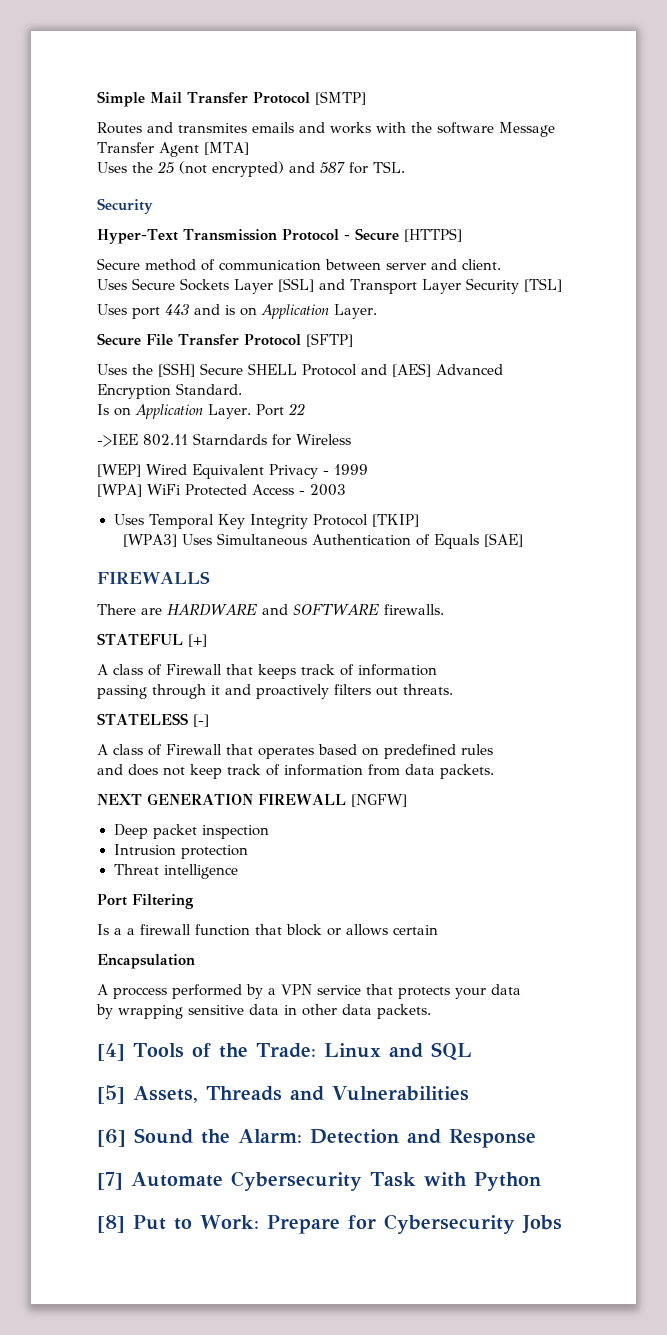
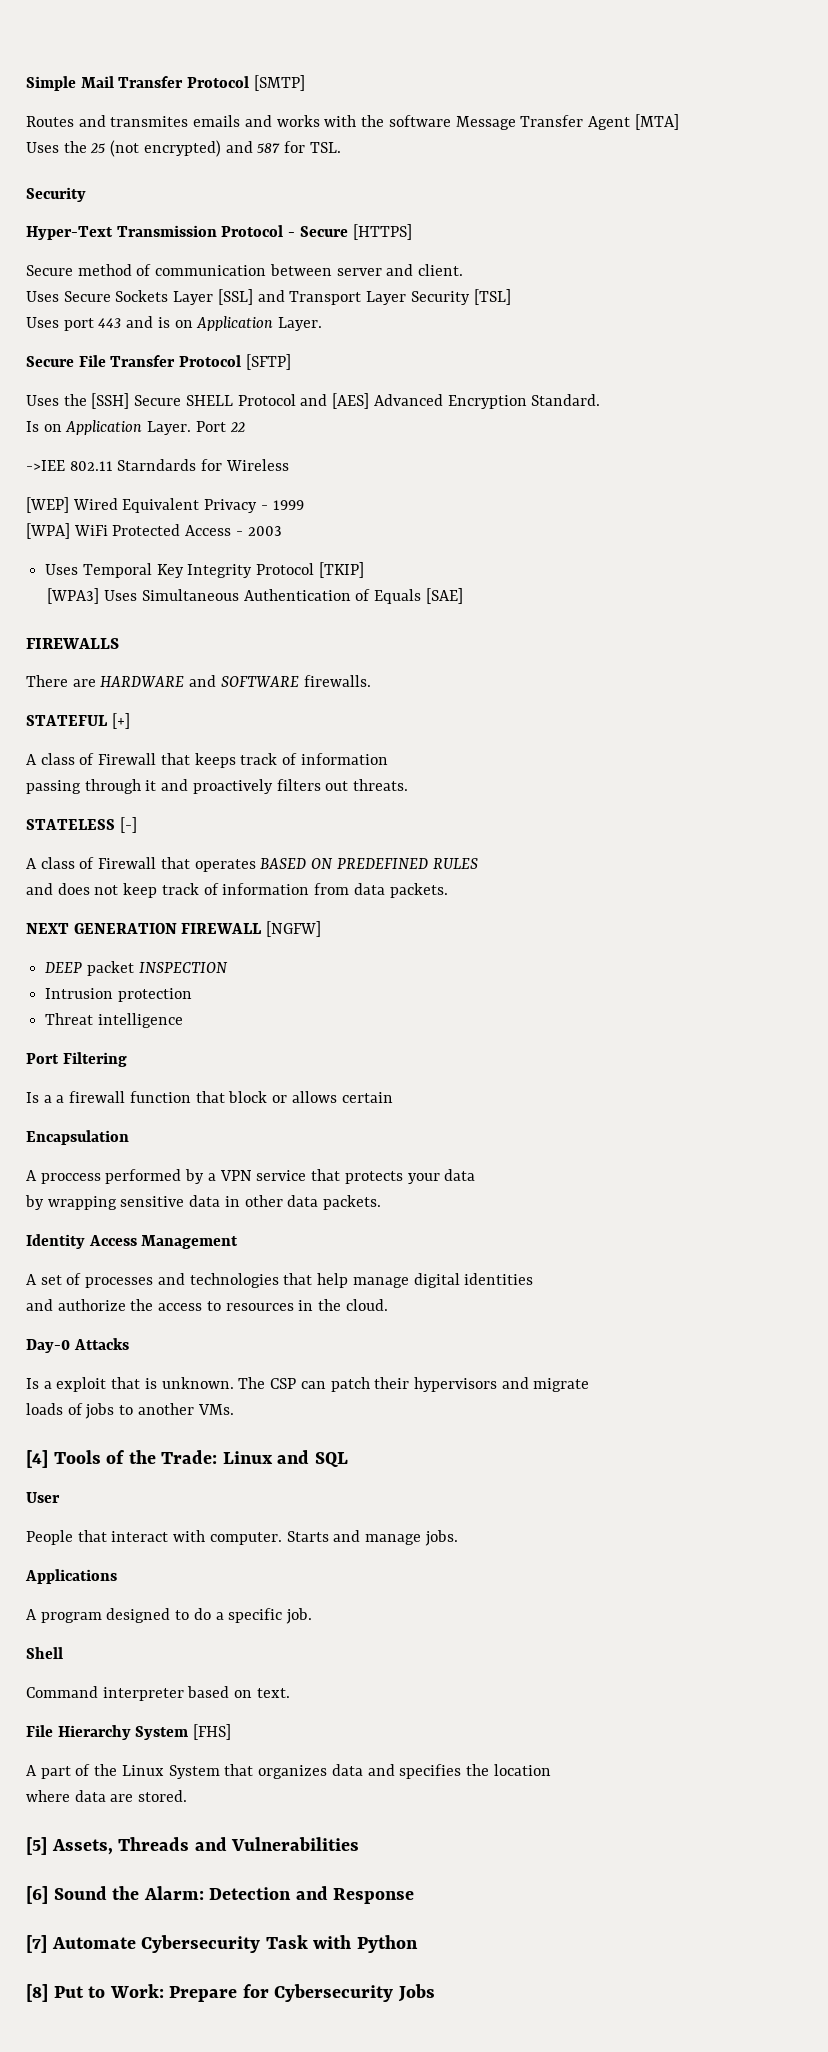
- A class of Firewall that operates based on predefined rules
+ A class of Firewall that operates BASED ON PREDEFINED RULES
- Deep packet inspection
+ DEEP packet INSPECTION
+ Identity Access Management
+ A set of processes and technologies that help manage digital identities
+ and authorize the access to resources in the cloud.
+ Day-0 Attacks
+ Is a exploit that is unknown. The CSP can patch their hypervisors and migrate
+ loads of jobs to another VMs.
+ User
+ People that interact with computer. Starts and manage jobs.
+ Applications
+ A program designed to do a specific job.
+ Shell
+ Command interpreter based on text.
+ File Hierarchy System [FHS]
+ A part of the Linux System that organizes data and specifies the location
+ where data are stored.

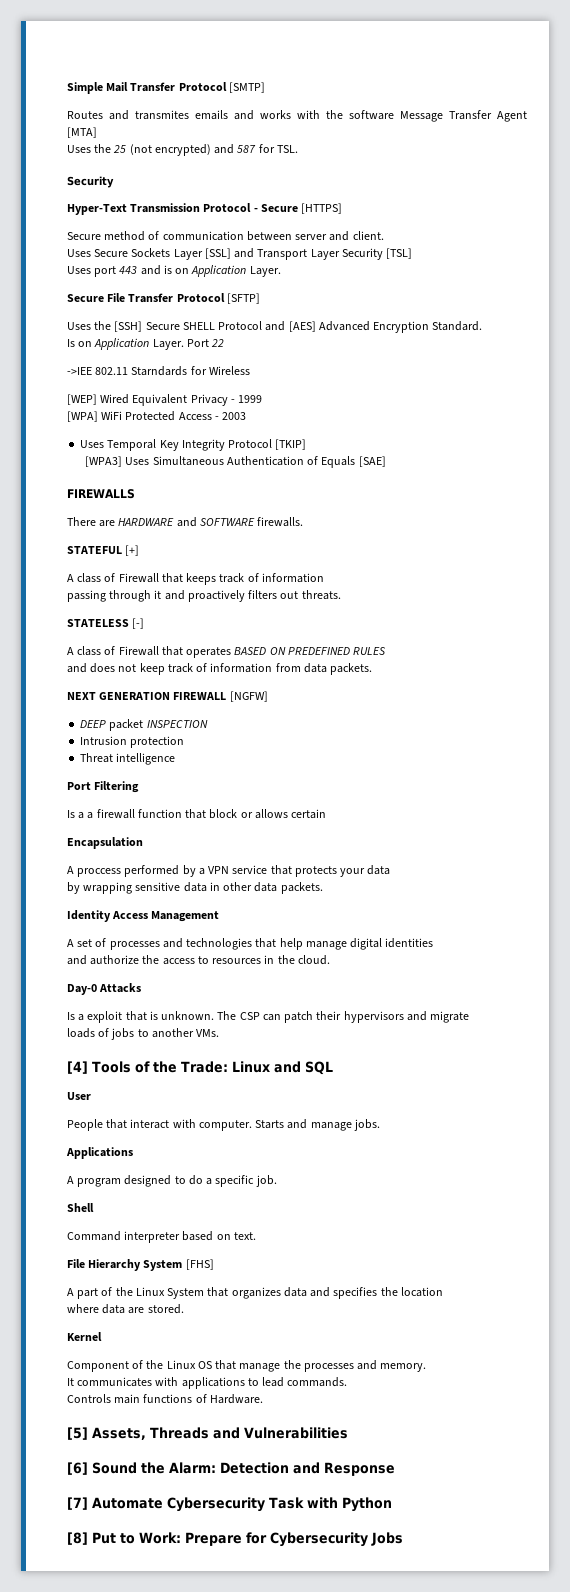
+ Kernel
+ Component of the Linux OS that manage the processes and memory.
+ It communicates with applications to lead commands.
+ Controls main functions of Hardware.

